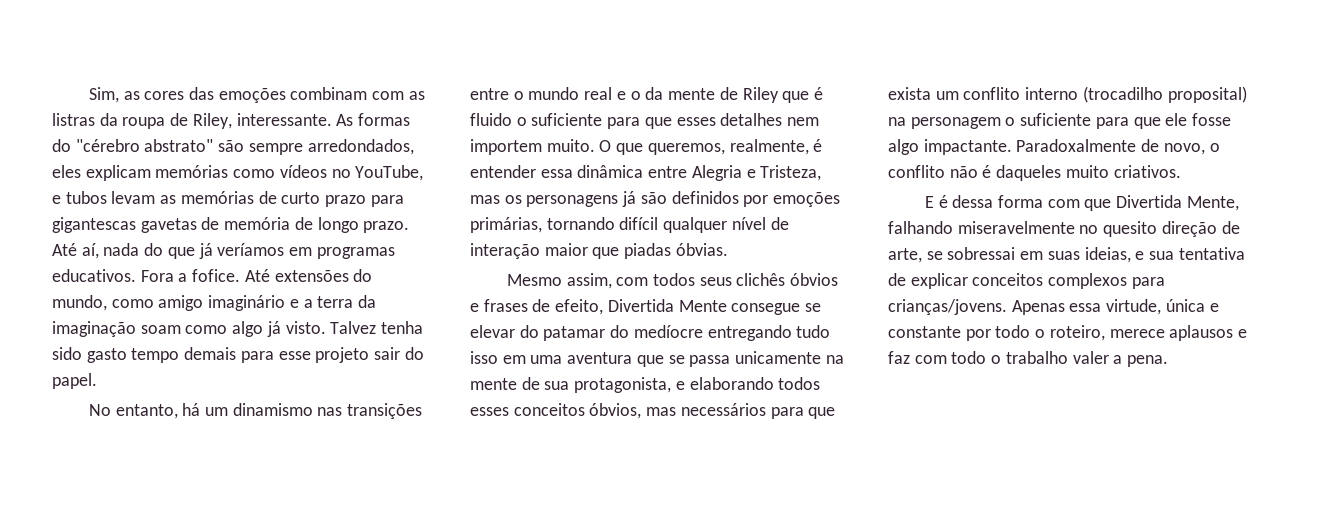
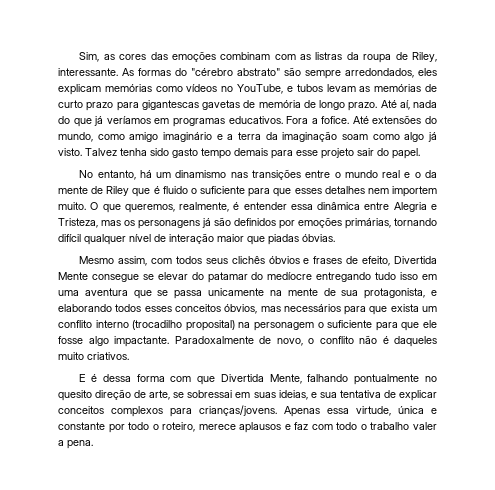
- E é dessa forma com que Divertida Mente, falhando miseravelmente no quesito direção de arte, se sobressai em suas ideias, e sua tentativa de explicar conceitos complexos para crianças/jovens.
+ E é dessa forma com que Divertida Mente, falhando pontualmente no quesito direção de arte, se sobressai em suas ideias, e sua tentativa de explicar conceitos complexos para crianças/jovens.

